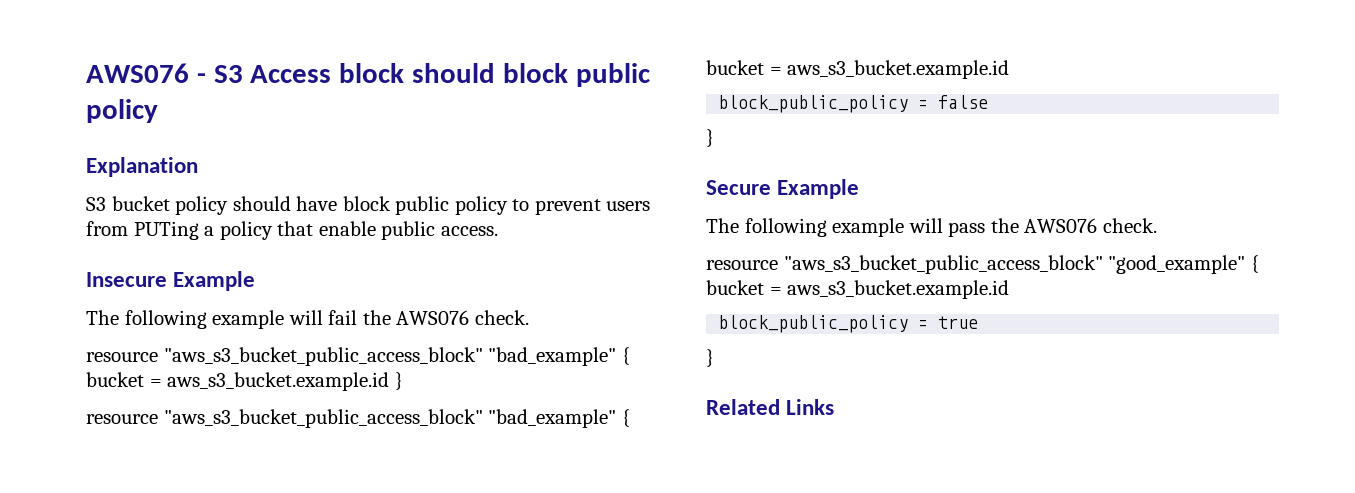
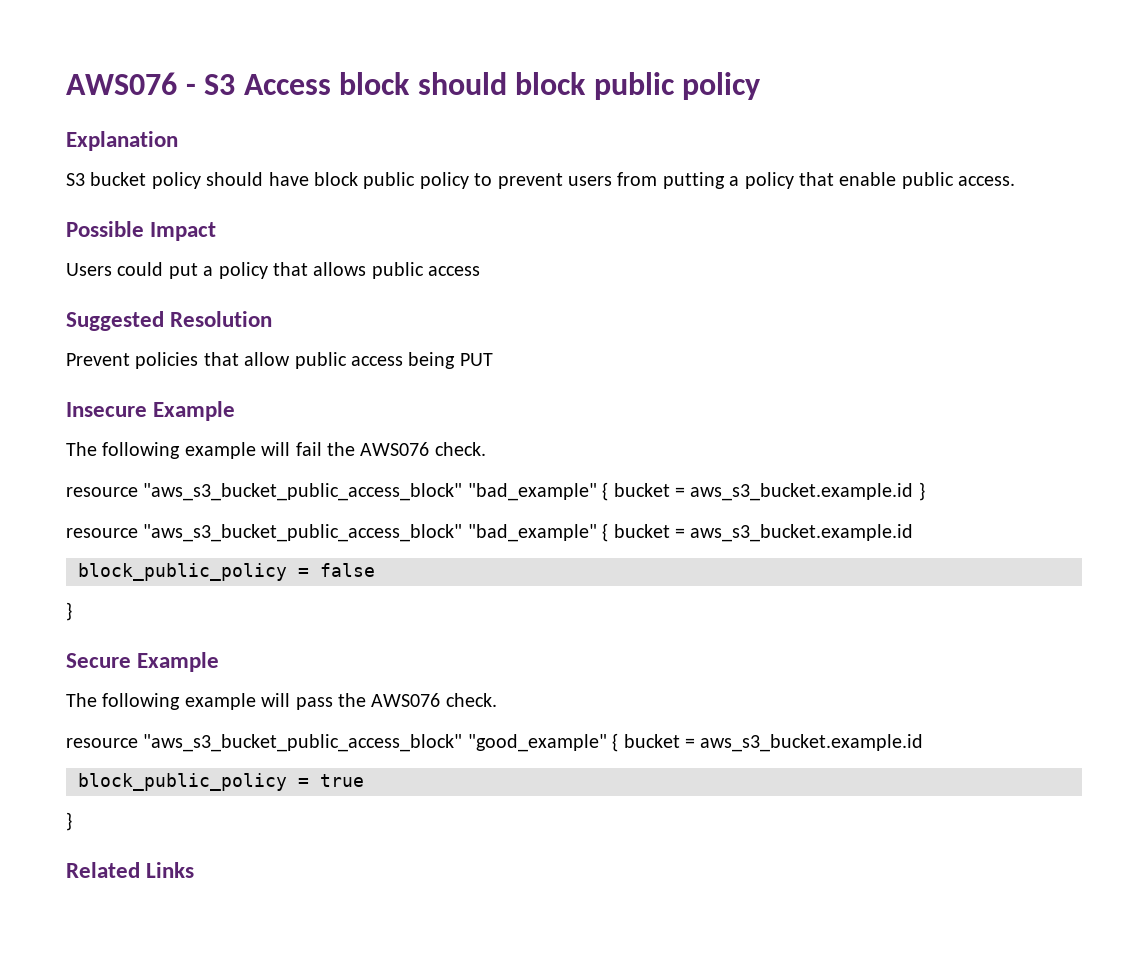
- S3 bucket policy should have block public policy to prevent users from PUTing a policy that enable public access.
+ S3 bucket policy should have block public policy to prevent users from putting a policy that enable public access.
+ Possible Impact
+ Users could put a policy that allows public access
+ Suggested Resolution
+ Prevent policies that allow public access being PUT

